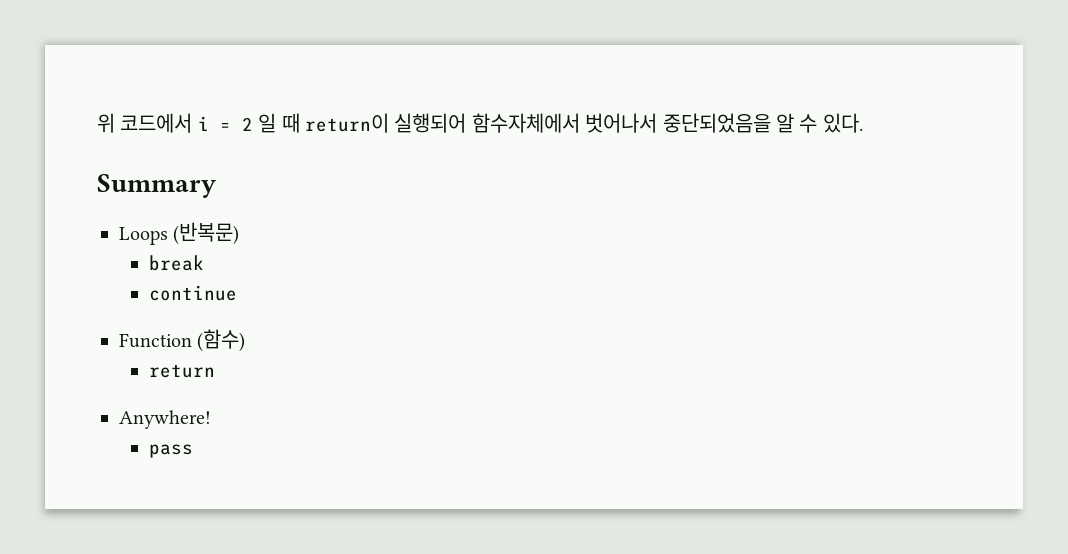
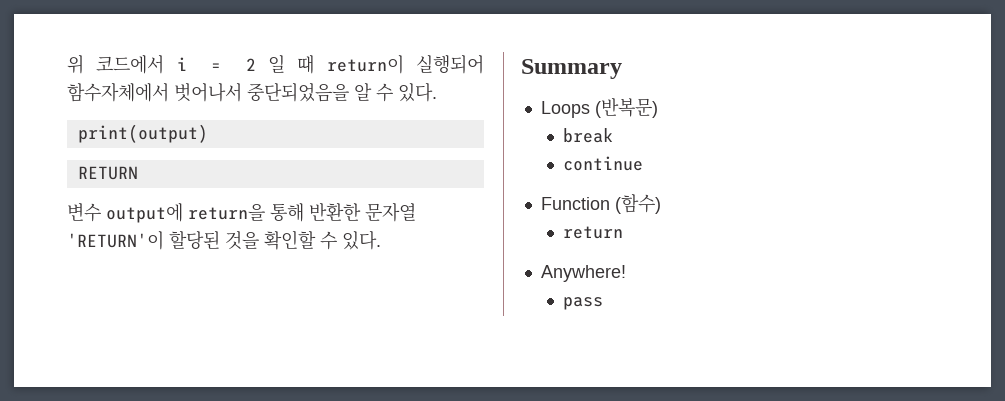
+ print(output)
+ RETURN
+ 변수 output에 return을 통해 반환한 문자열 'RETURN'이 할당된 것을 확인할 수 있다.

